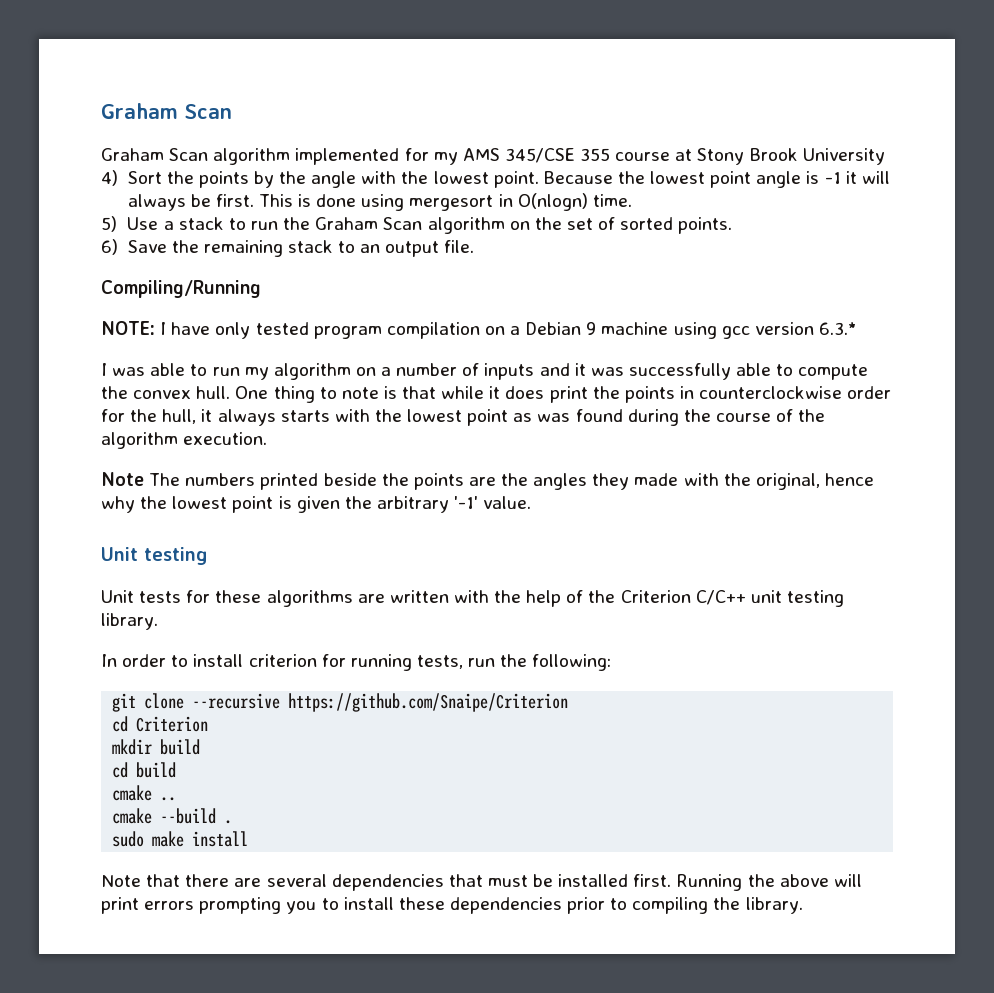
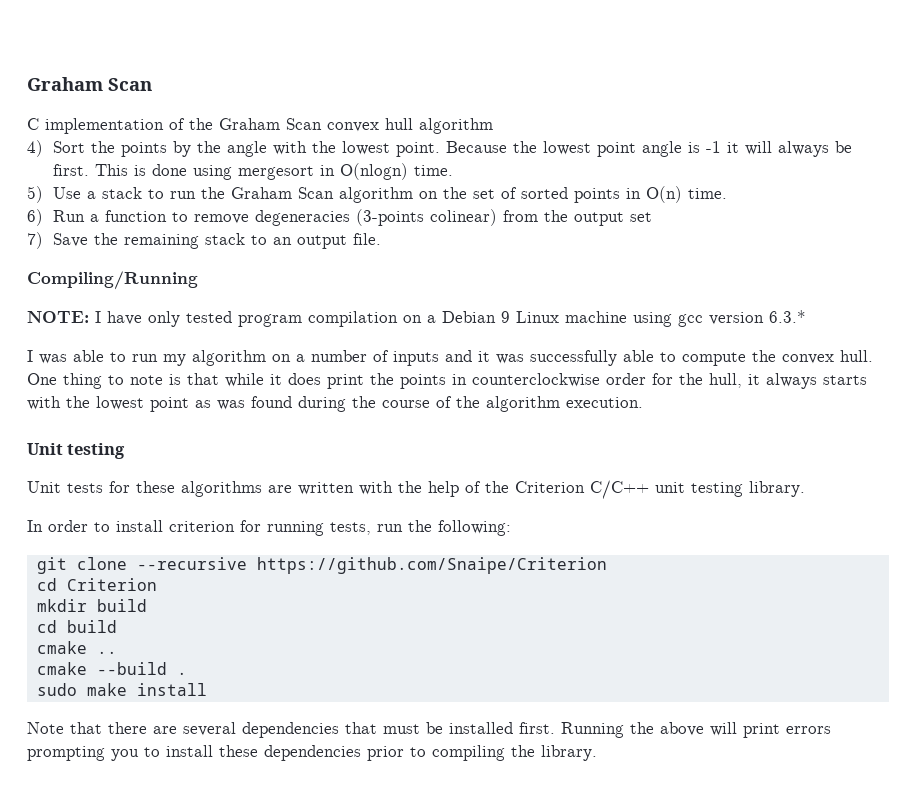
- Graham Scan algorithm implemented for my AMS 345/CSE 355 course at Stony Brook University
+ C implementation of the Graham Scan convex hull algorithm
- 5) Use a stack to run the Graham Scan algorithm on the set of sorted points.
- 6) Save the remaining stack to an output file.
+ 5) Use a stack to run the Graham Scan algorithm on the set of sorted points in O(n) time.
+ 6) Run a function to remove degeneracies (3-points colinear) from the output set
+ 7) Save the remaining stack to an output file.
- NOTE: I have only tested program compilation on a Debian 9 machine using gcc version 6.3.*
+ NOTE: I have only tested program compilation on a Debian 9 Linux machine using gcc version 6.3.*
- Note The numbers printed beside the points are the angles they made with the original, hence why the lowest point is given the arbitrary '-1' value.

